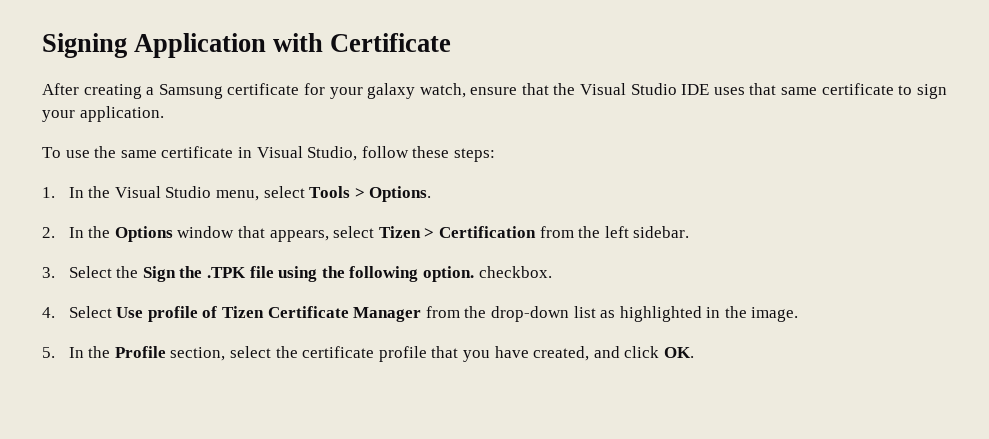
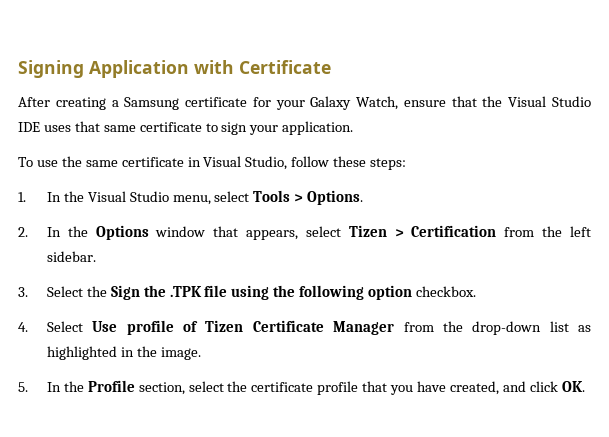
- After creating a Samsung certificate for your galaxy watch, ensure that the Visual Studio IDE uses that same certificate to sign your application.
+ After creating a Samsung certificate for your Galaxy Watch, ensure that the Visual Studio IDE uses that same certificate to sign your application.
- 3. Select the Sign the .TPK file using the following option. checkbox.
+ 3. Select the Sign the .TPK file using the following option checkbox.

